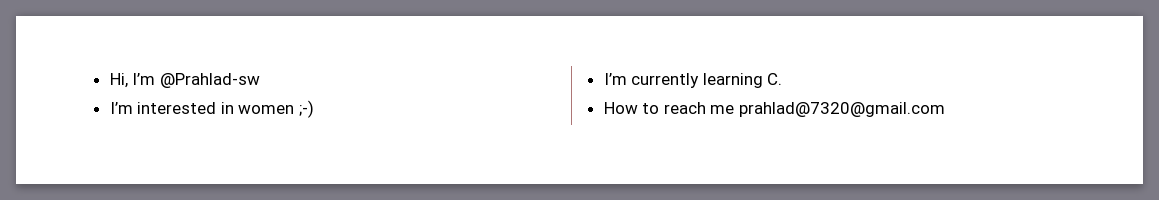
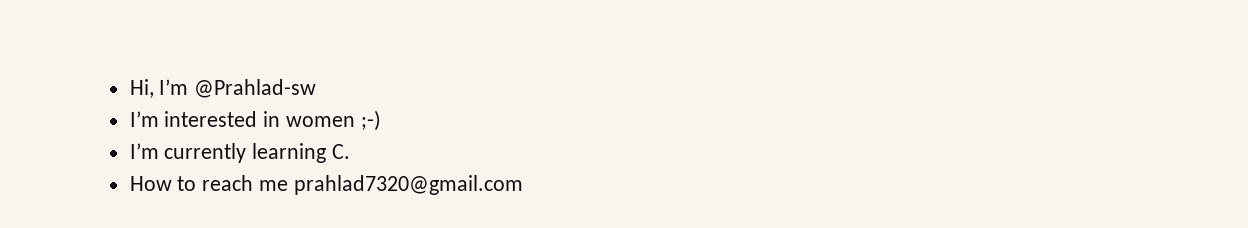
- How to reach me prahlad@7320@gmail.com
+ How to reach me prahlad7320@gmail.com

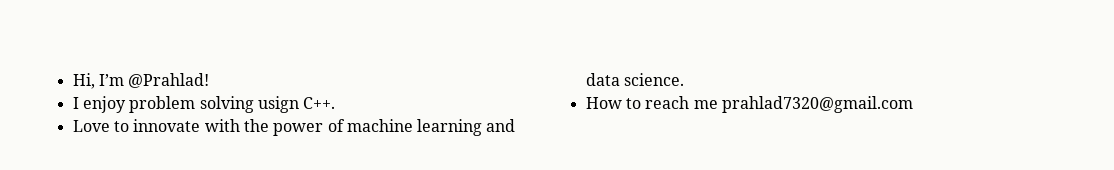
- Hi, I’m @Prahlad-sw
- I’m interested in women ;-)
- I’m currently learning C.
+ Hi, I’m @Prahlad!
+ I enjoy problem solving usign C++.
+ Love to innovate with the power of machine learning and data science.

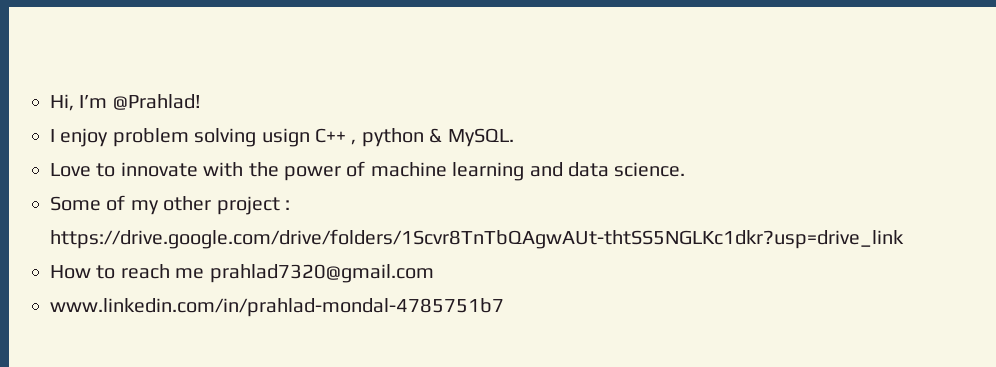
- I enjoy problem solving usign C++.
+ I enjoy problem solving usign C++ , python & MySQL.
+ Some of my other project : https://drive.google.com/drive/folders/1Scvr8TnTbQAgwAUt-thtSS5NGLKc1dkr?usp=drive_link
+ www.linkedin.com/in/prahlad-mondal-4785751b7

